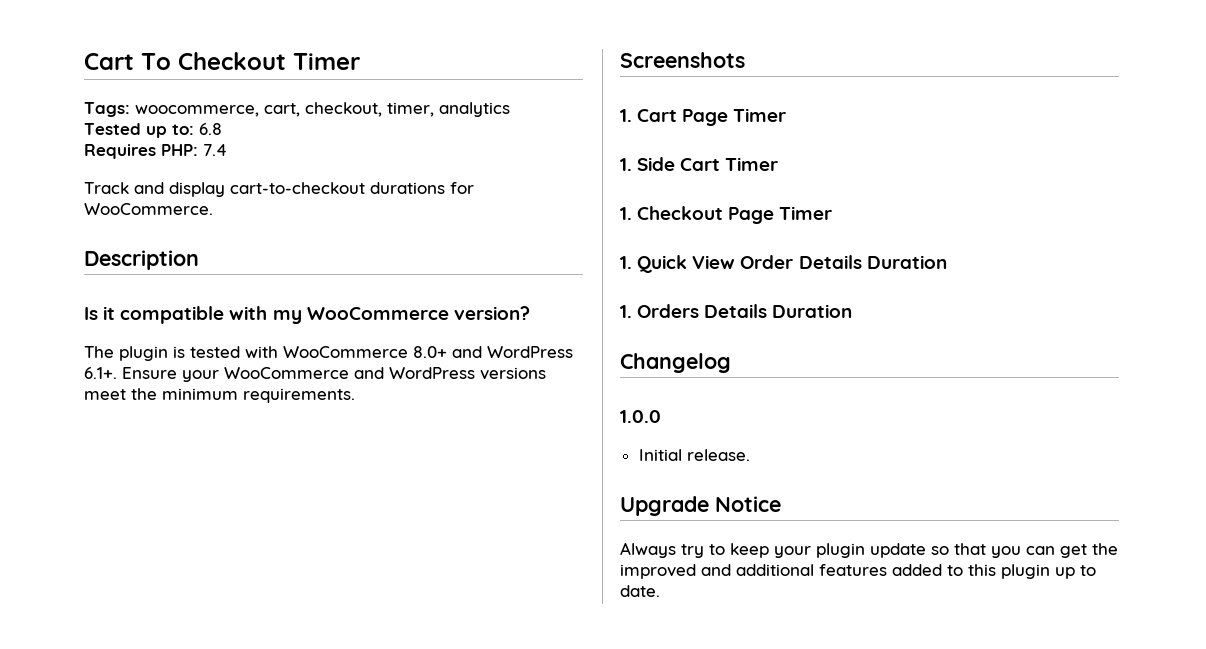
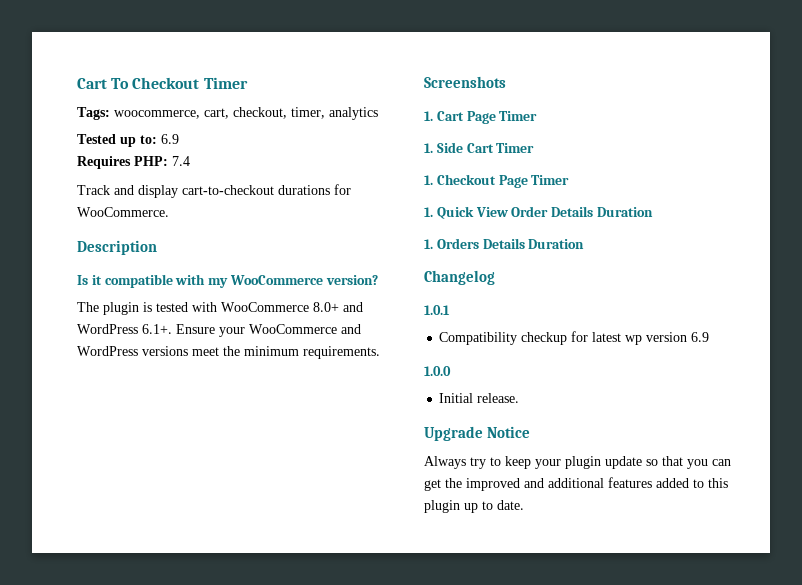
- Tested up to: 6.8
+ Tested up to: 6.9
+ 1.0.1
+ Compatibility checkup for latest wp version 6.9

